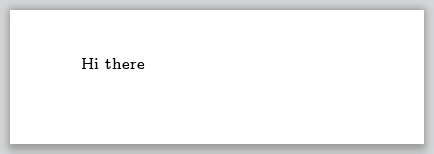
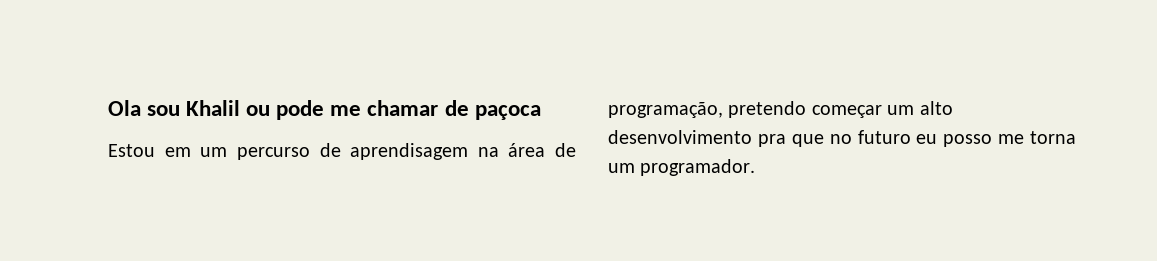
- Hi there
+ Ola sou Khalil ou pode me chamar de paçoca
+ Estou em um percurso de aprendisagem na área de programação, pretendo começar um alto desenvolvimento pra que no futuro eu posso me torna um programador.

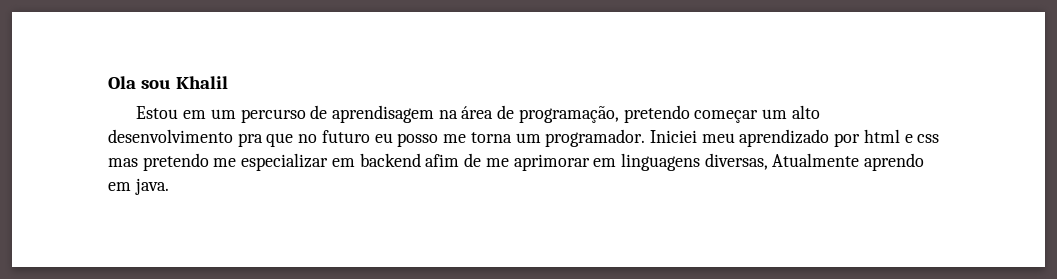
- Ola sou Khalil ou pode me chamar de paçoca
+ Ola sou Khalil
+ Iniciei meu aprendizado por html e css mas pretendo me especializar em backend afim de me aprimorar em linguagens diversas, Atualmente aprendo em java.

